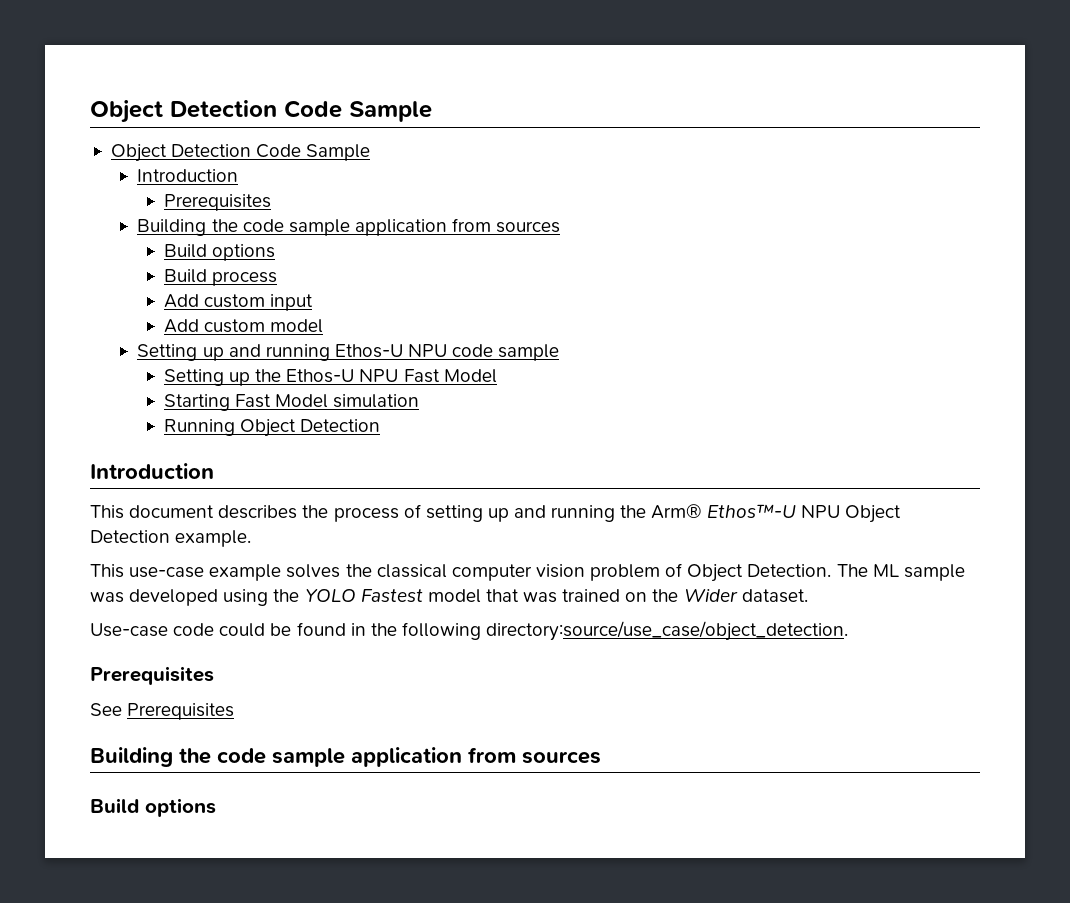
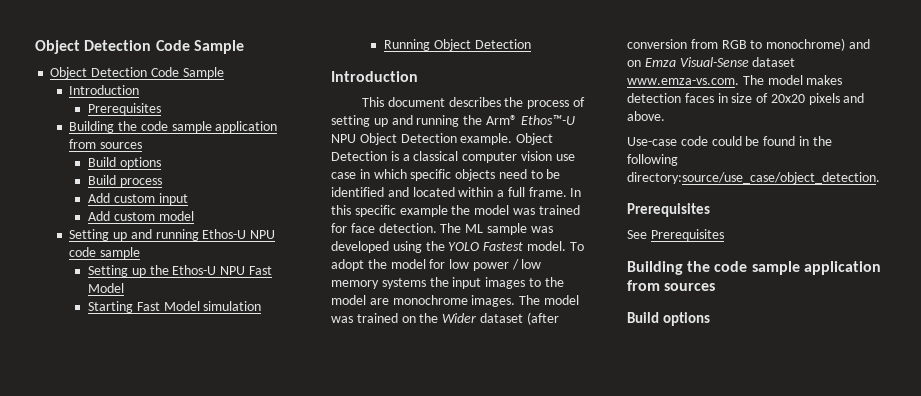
- This document describes the process of setting up and running the Arm® Ethos™-U NPU Object Detection example.
- This use-case example solves the classical computer vision problem of Object Detection.
+ This document describes the process of setting up and running the Arm® Ethos™-U NPU Object Detection example. Object Detection is a classical computer vision use case in which specific objects need to be identified and located within a full frame. In this specific example the model was trained for face detection.
- The ML sample was developed using the YOLO Fastest model that was trained on the Wider dataset.
+ The ML sample was developed using the YOLO Fastest model. To adopt the model for low power / low memory systems the input images to the model are monochrome images. The model was trained on the Wider dataset (after conversion from RGB to monochrome) and on Emza Visual-Sense dataset www.emza-vs.com. The model makes detection faces in size of 20x20 pixels and above.

